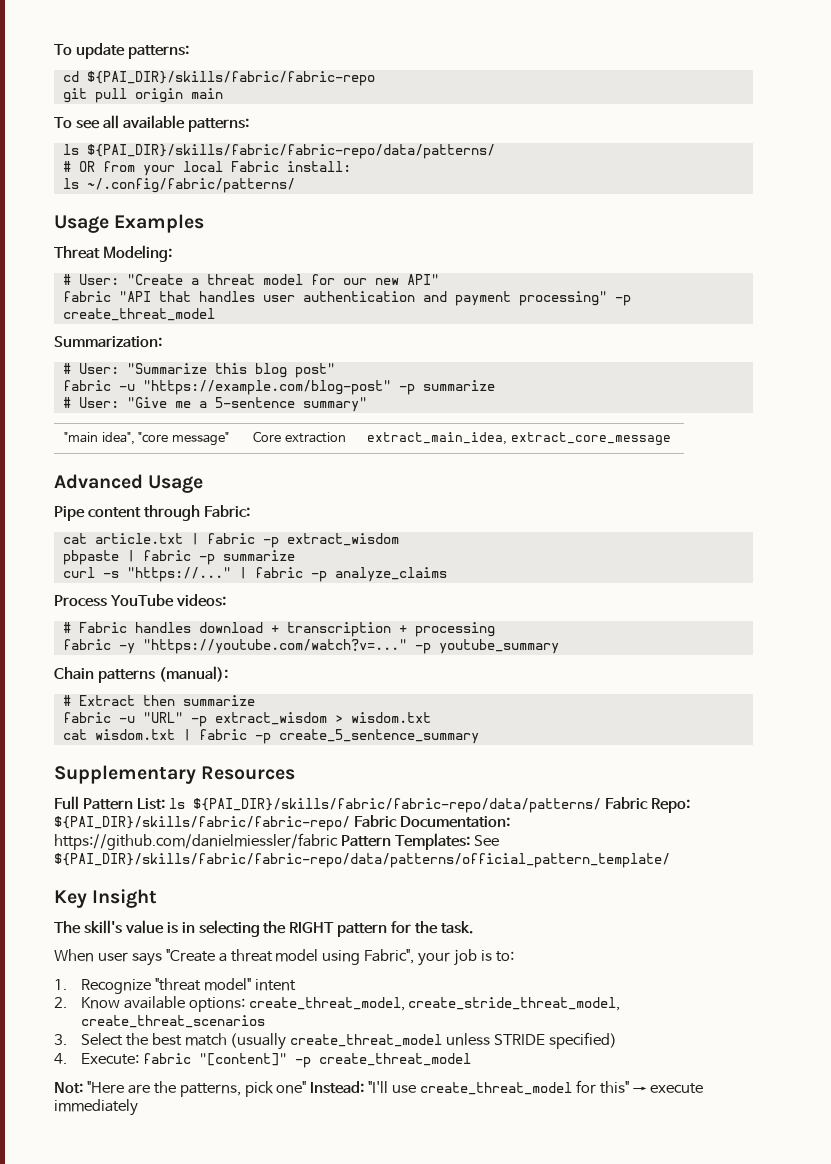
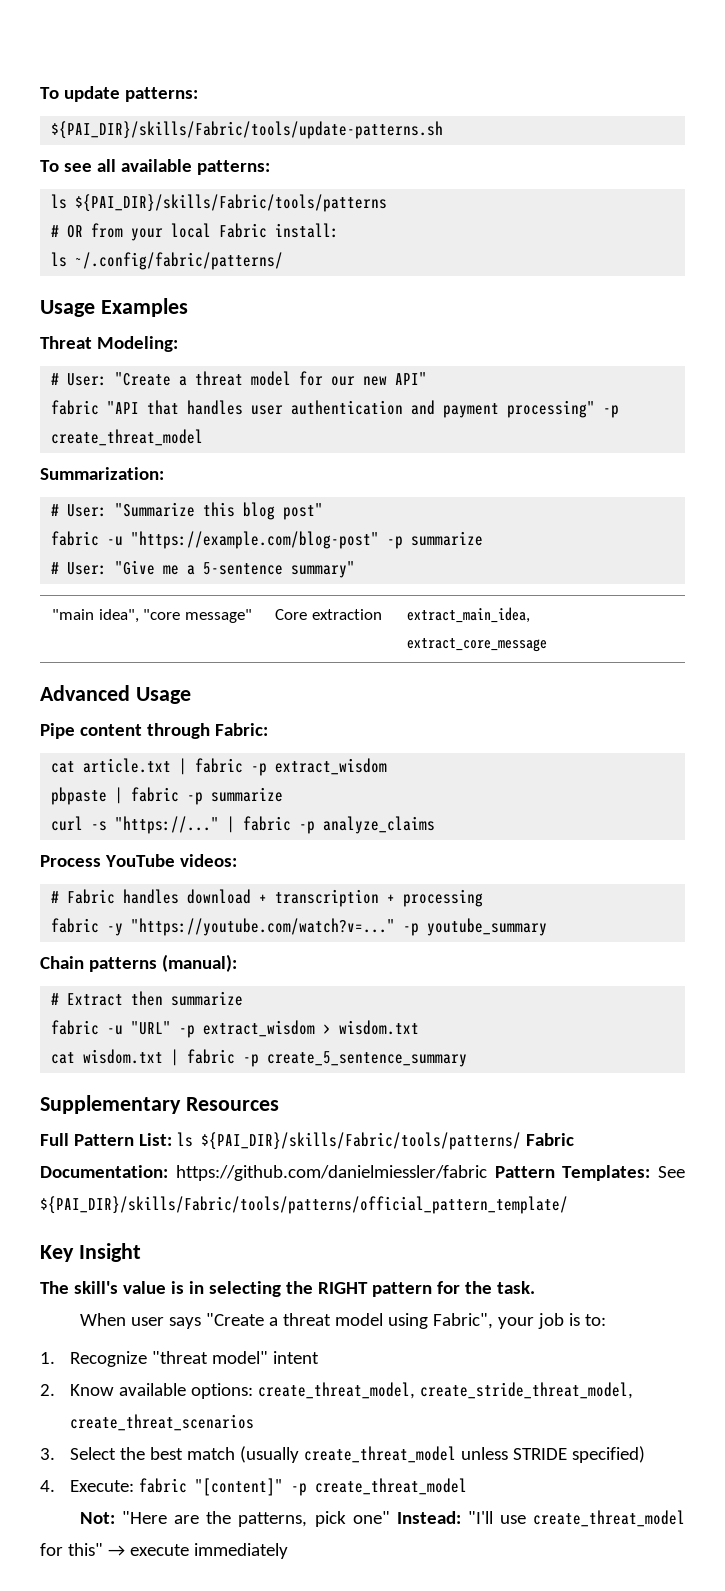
- cd ${PAI_DIR}/skills/fabric/fabric-repo
- git pull origin main
+ ${PAI_DIR}/skills/Fabric/tools/update-patterns.sh
  To see all available patterns:
- ls ${PAI_DIR}/skills/fabric/fabric-repo/data/patterns/
+ ls ${PAI_DIR}/skills/Fabric/tools/patterns
- Full Pattern List: ls ${PAI_DIR}/skills/fabric/fabric-repo/data/patterns/ Fabric Repo: ${PAI_DIR}/skills/fabric/fabric-repo/ Fabric Documentation: https://github.com/danielmiessler/fabric Pattern Templates: See ${PAI_DIR}/skills/fabric/fabric-repo/data/patterns/official_pattern_template/
+ Full Pattern List: ls ${PAI_DIR}/skills/Fabric/tools/patterns/ Fabric Documentation: https://github.com/danielmiessler/fabric Pattern Templates: See ${PAI_DIR}/skills/Fabric/tools/patterns/official_pattern_template/

